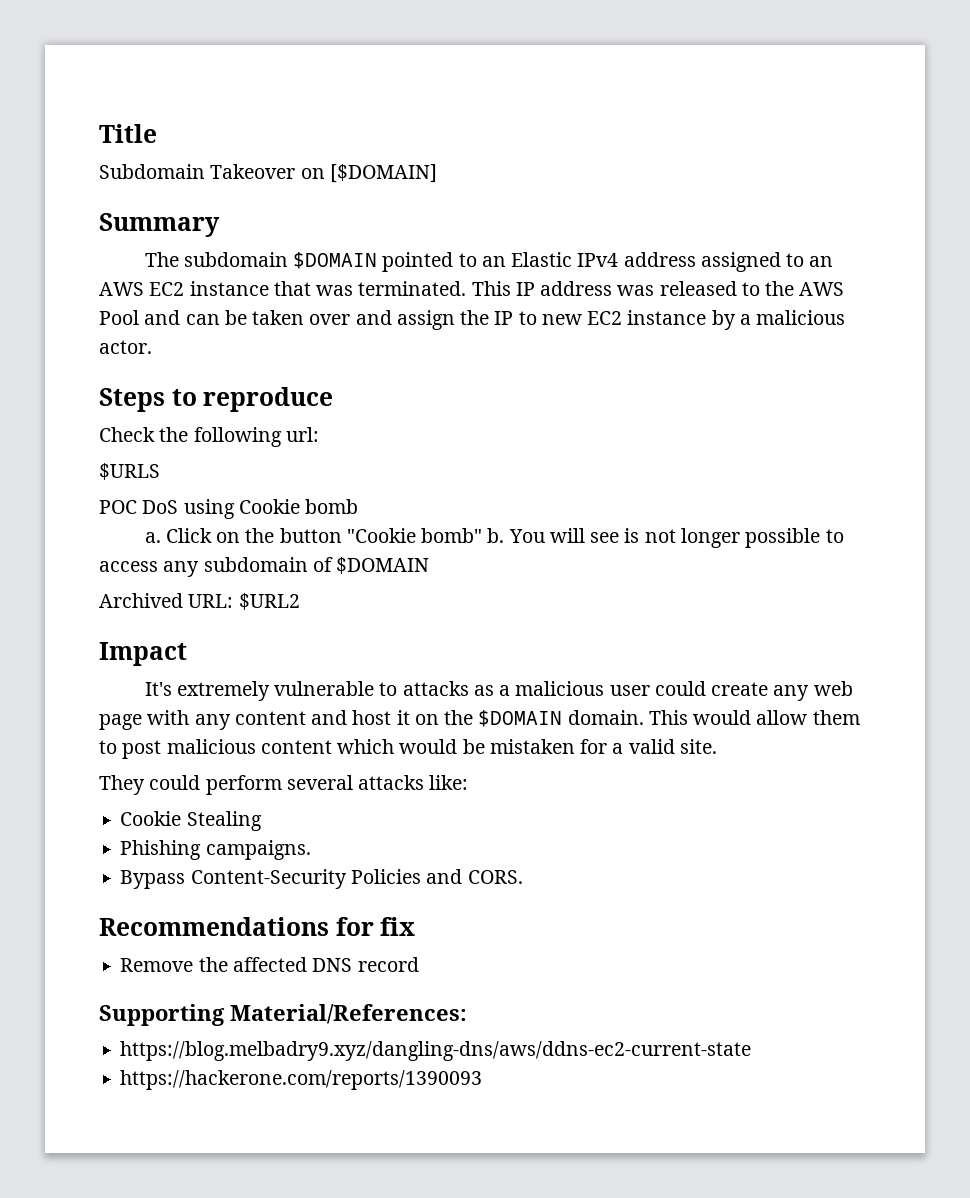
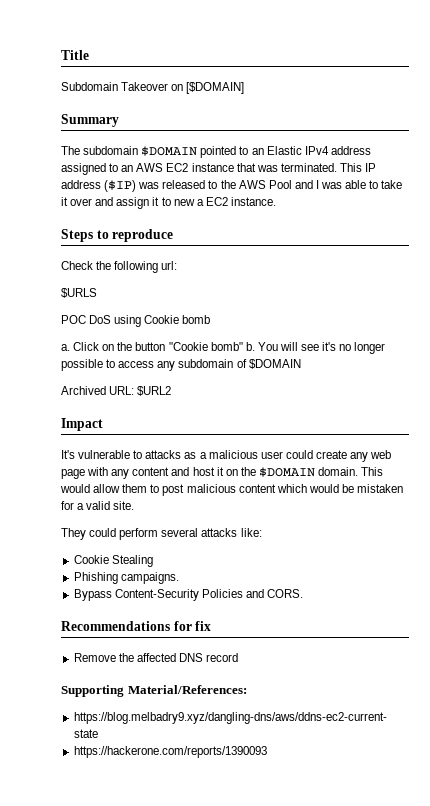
- This IP address was released to the AWS Pool and can be taken over and assign the IP to new EC2 instance by a malicious actor.
+ This IP address ($IP) was released to the AWS Pool and I was able to take it over and assign it to new a EC2 instance.
- You will see is not longer possible to access any subdomain of $DOMAIN
+ You will see it's no longer possible to access any subdomain of $DOMAIN
- It's extremely vulnerable to attacks as a malicious user could create any web page with any content and host it on the $DOMAIN domain.
+ It's vulnerable to attacks as a malicious user could create any web page with any content and host it on the $DOMAIN domain.

